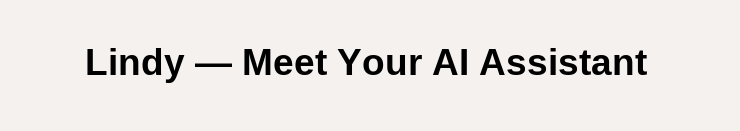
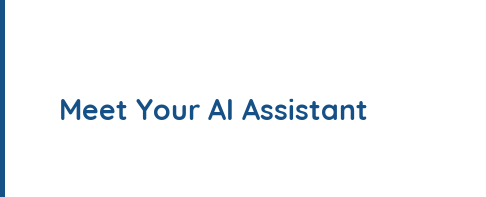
- Lindy — Meet Your AI Assistant
+ Meet Your AI Assistant

